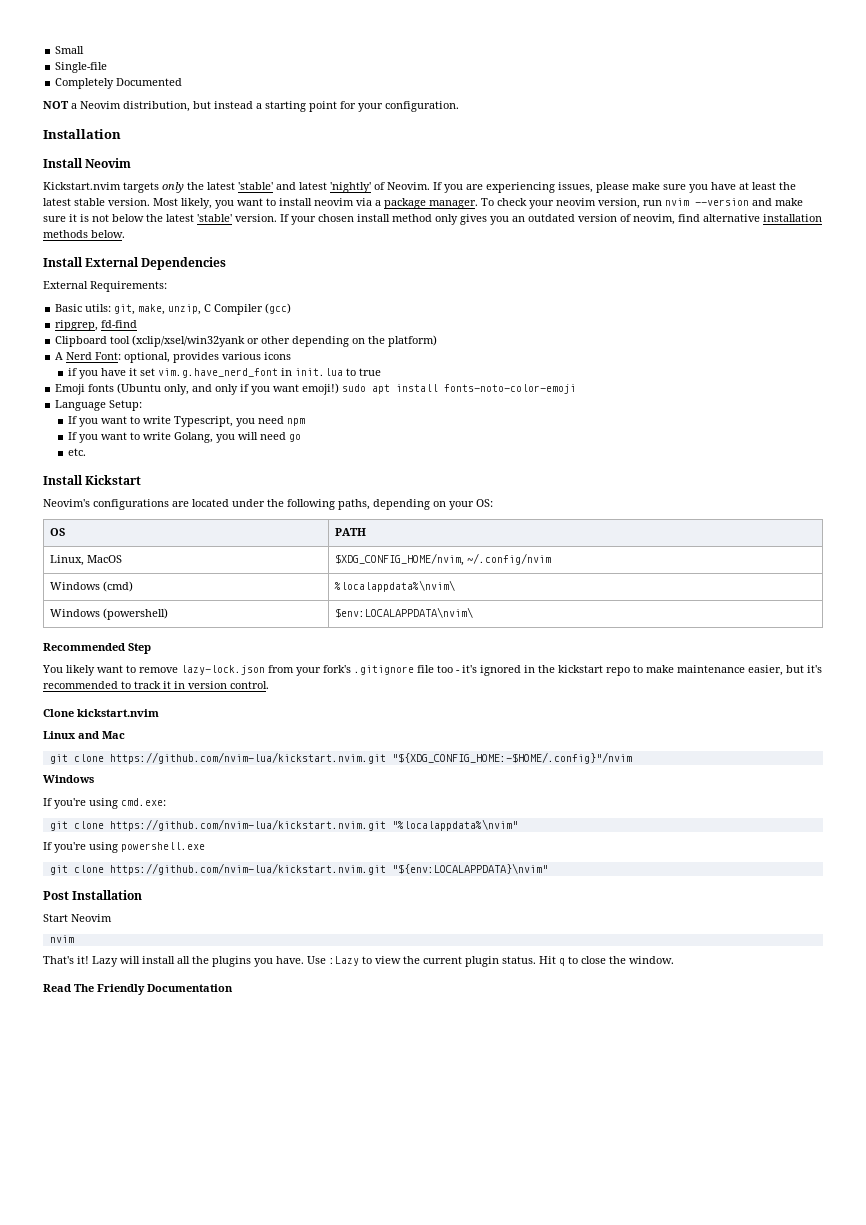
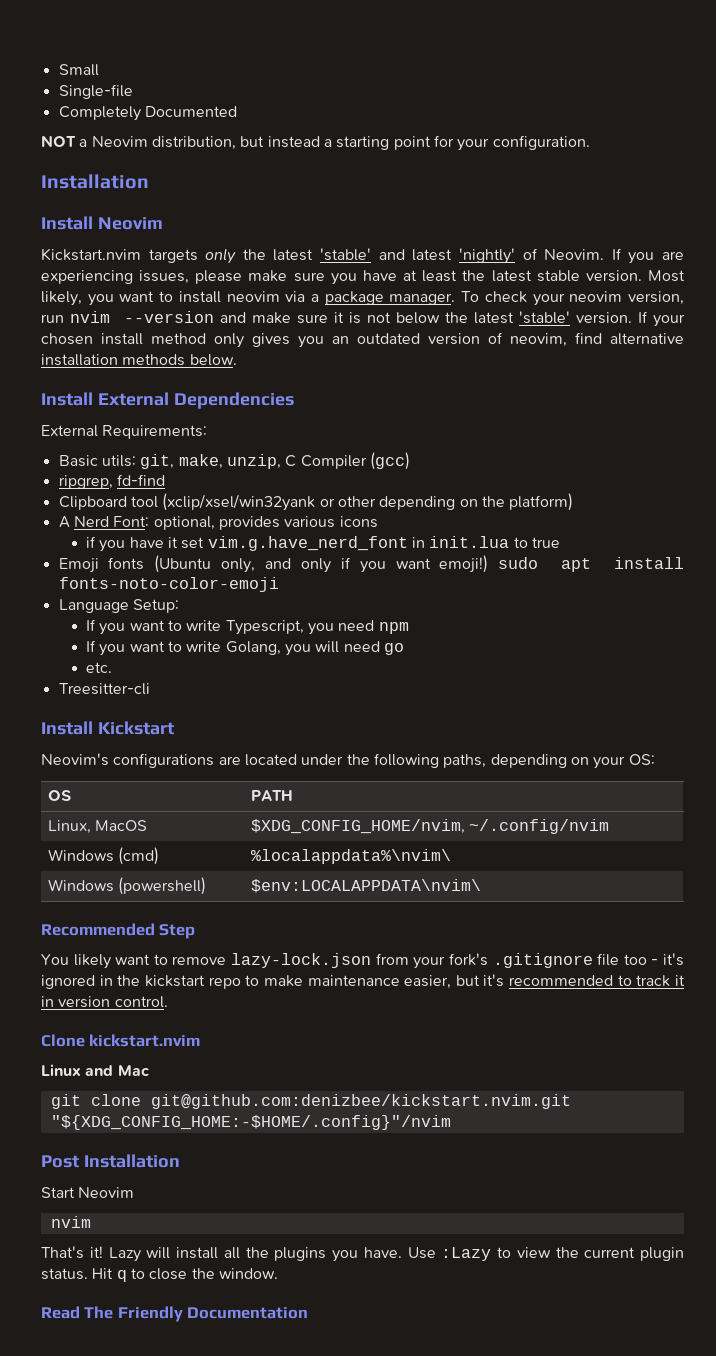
+ Treesitter-cli
- git clone https://github.com/nvim-lua/kickstart.nvim.git "${XDG_CONFIG_HOME:-$HOME/.config}"/nvim
- Windows
- If you're using cmd.exe:
- git clone https://github.com/nvim-lua/kickstart.nvim.git "%localappdata%\nvim"
- If you're using powershell.exe
- git clone https://github.com/nvim-lua/kickstart.nvim.git "${env:LOCALAPPDATA}\nvim"
+ git clone git@github.com:denizbee/kickstart.nvim.git "${XDG_CONFIG_HOME:-$HOME/.config}"/nvim

